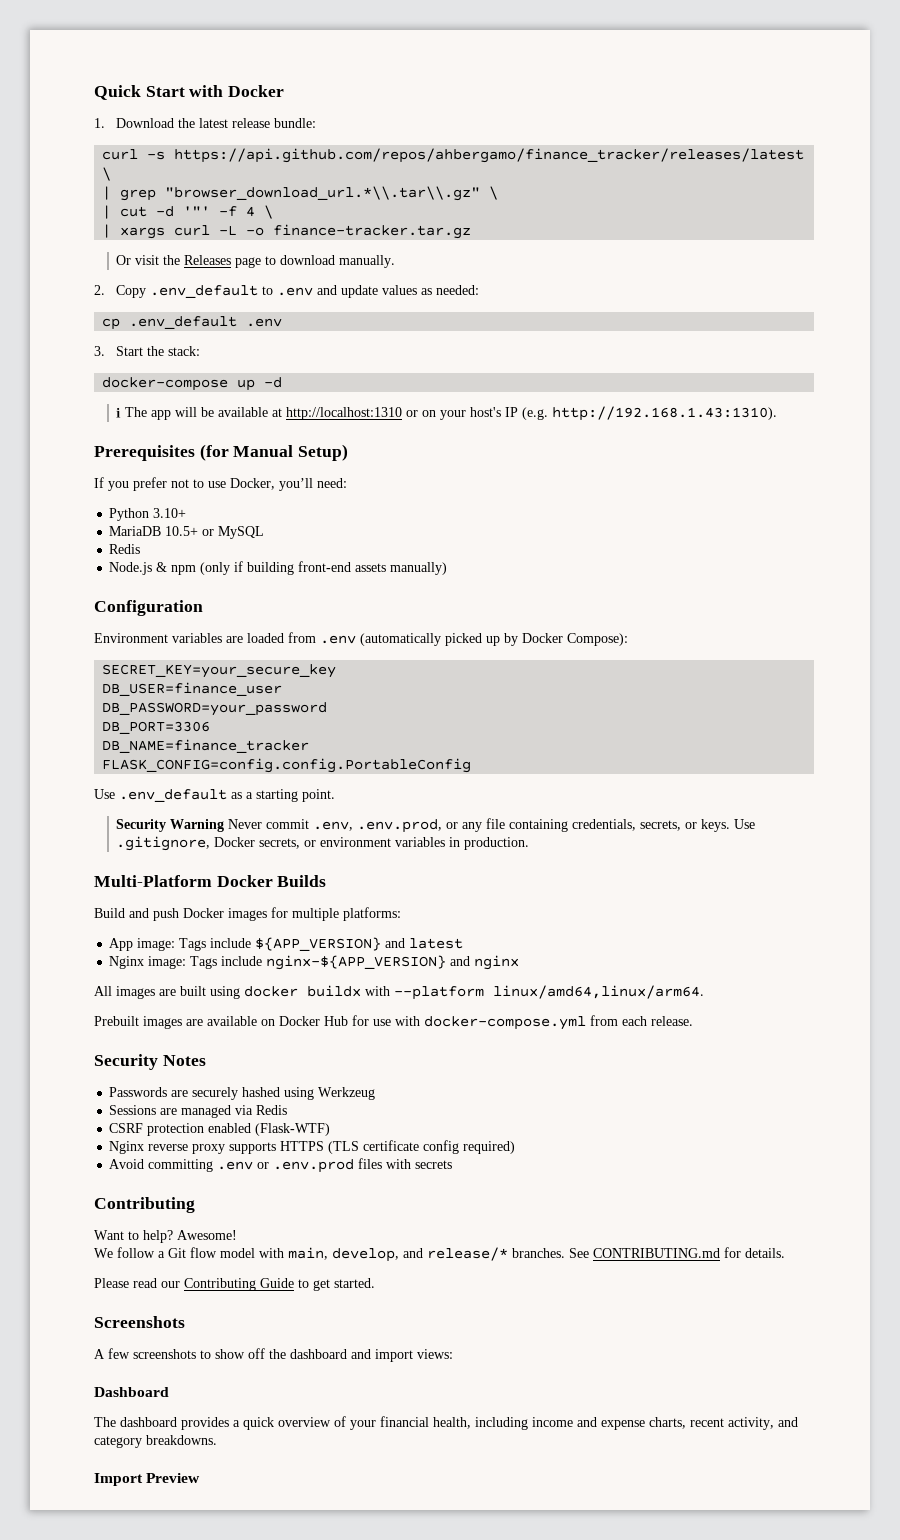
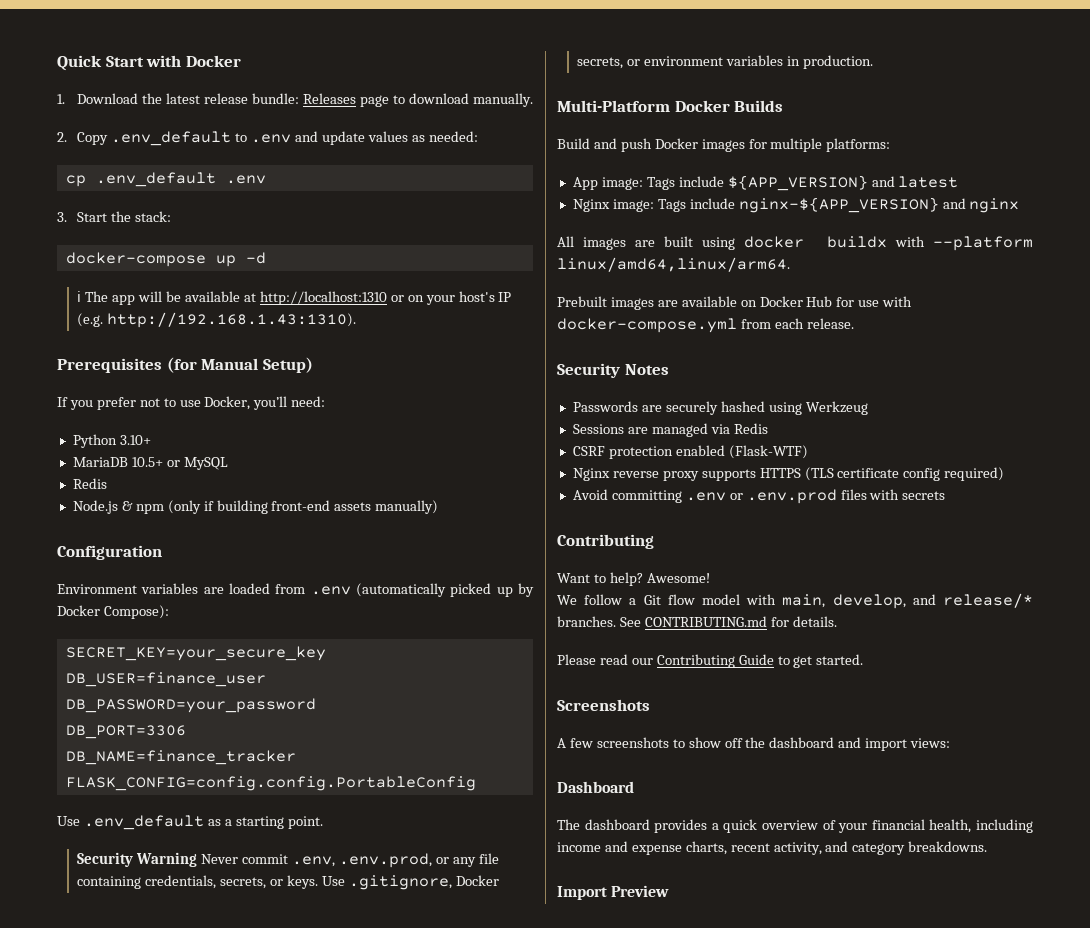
- 1. Download the latest release bundle:
- curl -s https://api.github.com/repos/ahbergamo/finance_tracker/releases/latest \
- | grep "browser_download_url.*\\.tar\\.gz" \
- | cut -d '"' -f 4 \
- | xargs curl -L -o finance-tracker.tar.gz
- Or visit the Releases page to download manually.
+ 1. Download the latest release bundle: Releases page to download manually.

